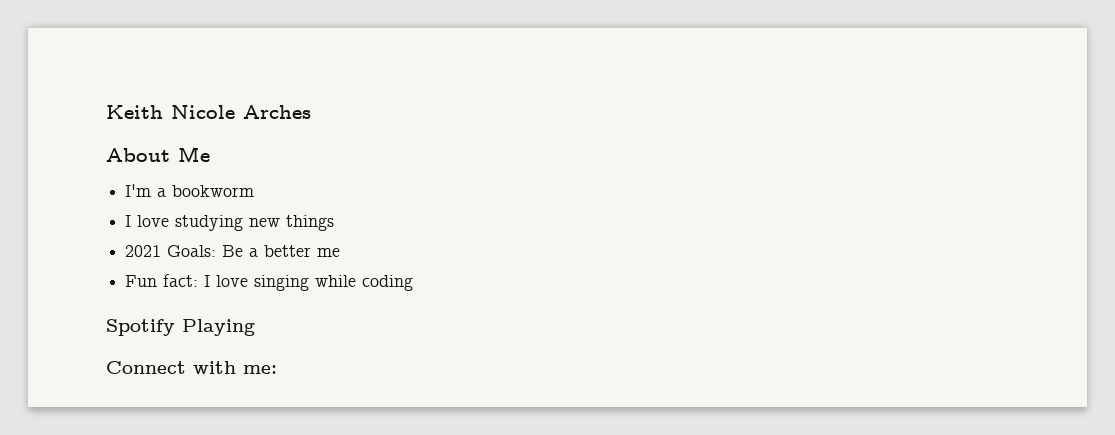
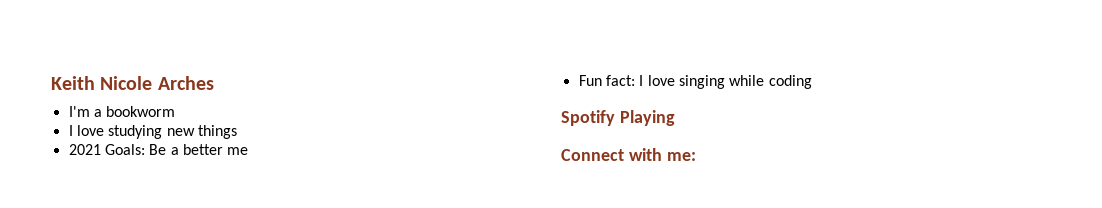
- About Me

